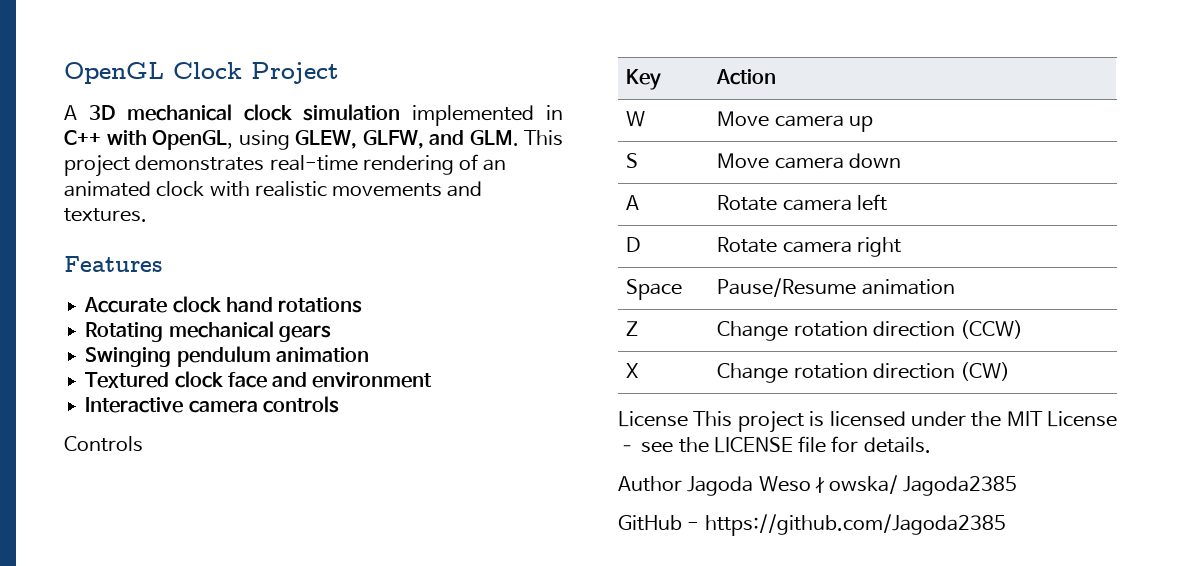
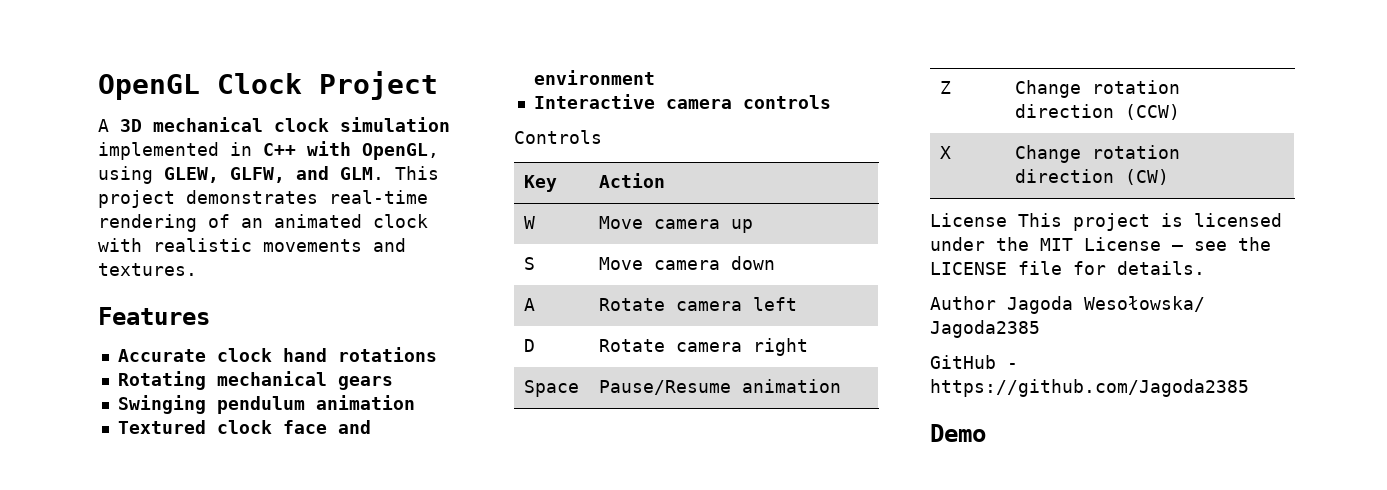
+ Demo

